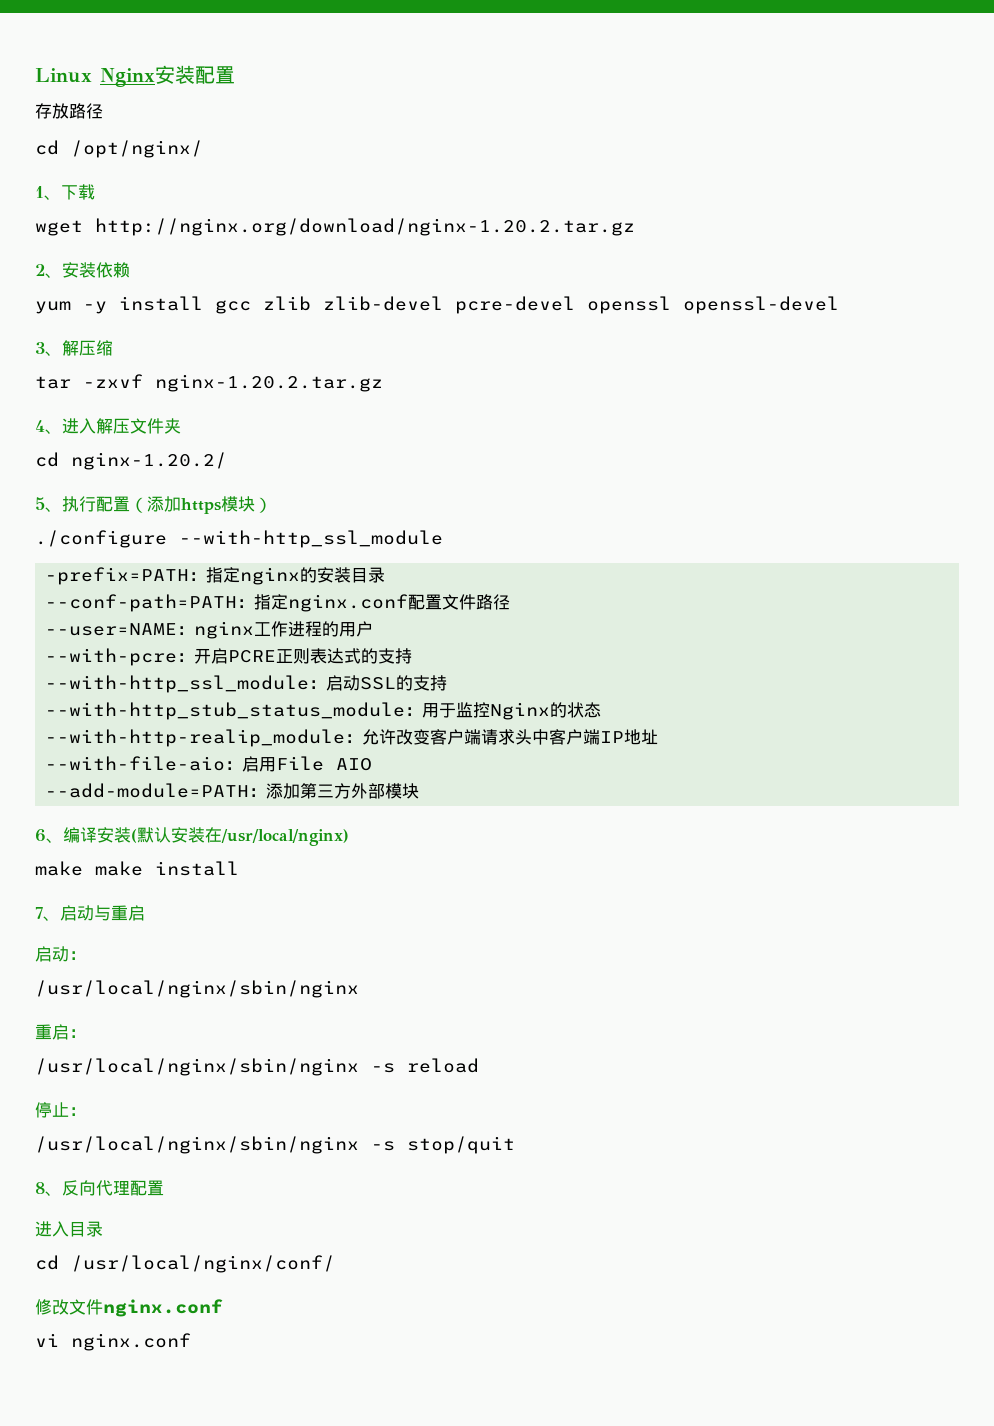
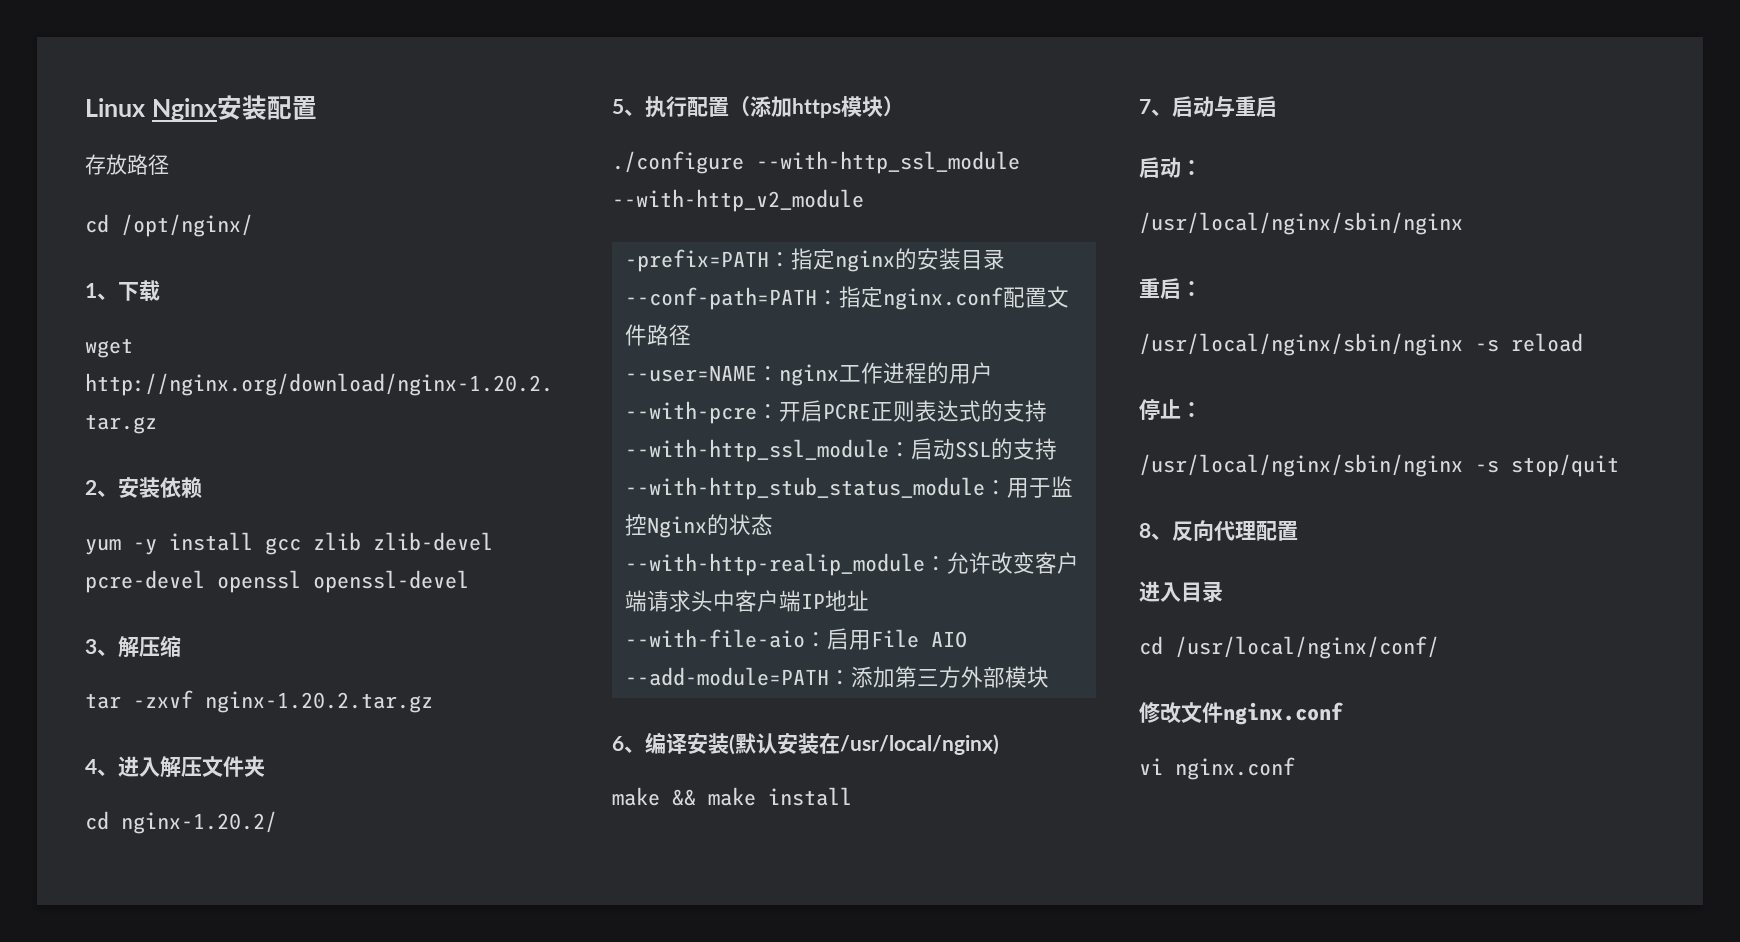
- ./configure --with-http_ssl_module
+ ./configure --with-http_ssl_module --with-http_v2_module
- make make install
+ make && make install

